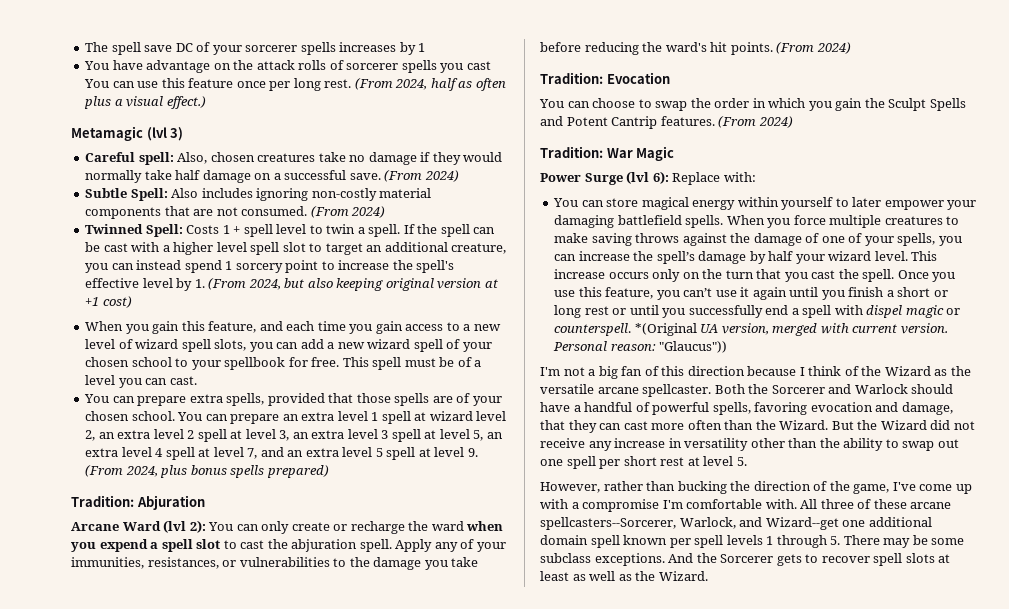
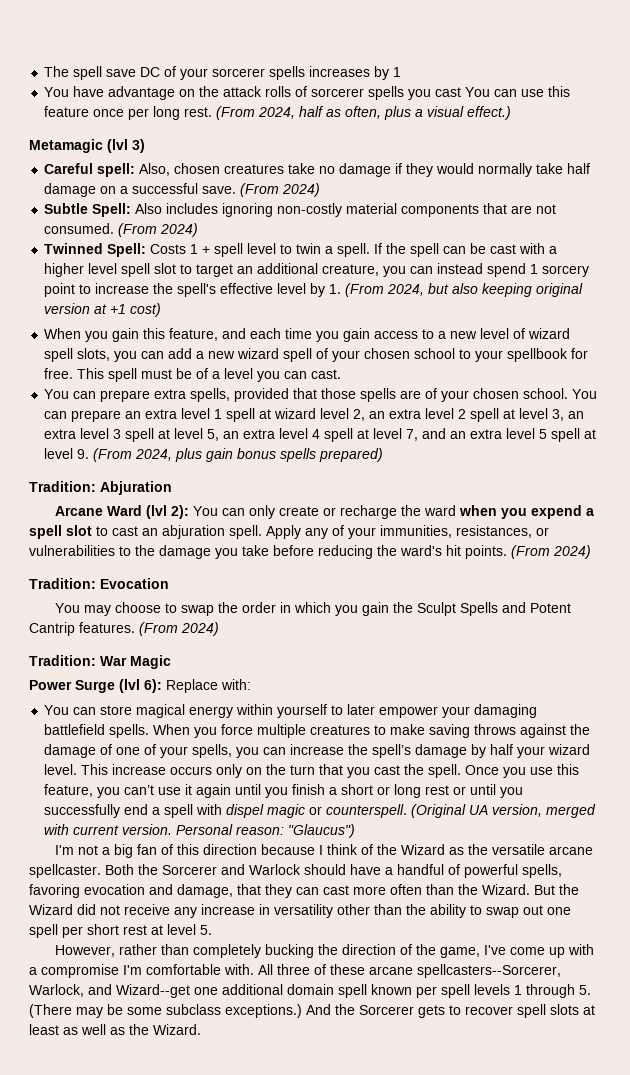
- (From 2024, half as often plus a visual effect.)
+ (From 2024, half as often, plus a visual effect.)
- You can prepare an extra level 1 spell at wizard level 2, an extra level 2 spell at level 3, an extra level 3 spell at level 5, an extra level 4 spell at level 7, and an extra level 5 spell at level 9. (From 2024, plus bonus spells prepared)
+ You can prepare an extra level 1 spell at wizard level 2, an extra level 2 spell at level 3, an extra level 3 spell at level 5, an extra level 4 spell at level 7, and an extra level 5 spell at level 9. (From 2024, plus gain bonus spells prepared)
- Arcane Ward (lvl 2): You can only create or recharge the ward when you expend a spell slot to cast the abjuration spell.
+ Arcane Ward (lvl 2): You can only create or recharge the ward when you expend a spell slot to cast an abjuration spell.
- You can choose to swap the order in which you gain the Sculpt Spells and Potent Cantrip features.
+ You may choose to swap the order in which you gain the Sculpt Spells and Potent Cantrip features.
- *(Original UA version, merged with current version.
+ (Original UA version, merged with current version.
- Personal reason: "Glaucus"))
+ Personal reason: "Glaucus")
- However, rather than bucking the direction of the game, I've come up with a compromise I'm comfortable with.
+ However, rather than completely bucking the direction of the game, I've come up with a compromise I'm comfortable with.
- All three of these arcane spellcasters--Sorcerer, Warlock, and Wizard--get one additional domain spell known per spell levels 1 through 5. There may be some subclass exceptions.
+ All three of these arcane spellcasters--Sorcerer, Warlock, and Wizard--get one additional domain spell known per spell levels 1 through 5. (There may be some subclass exceptions.)

